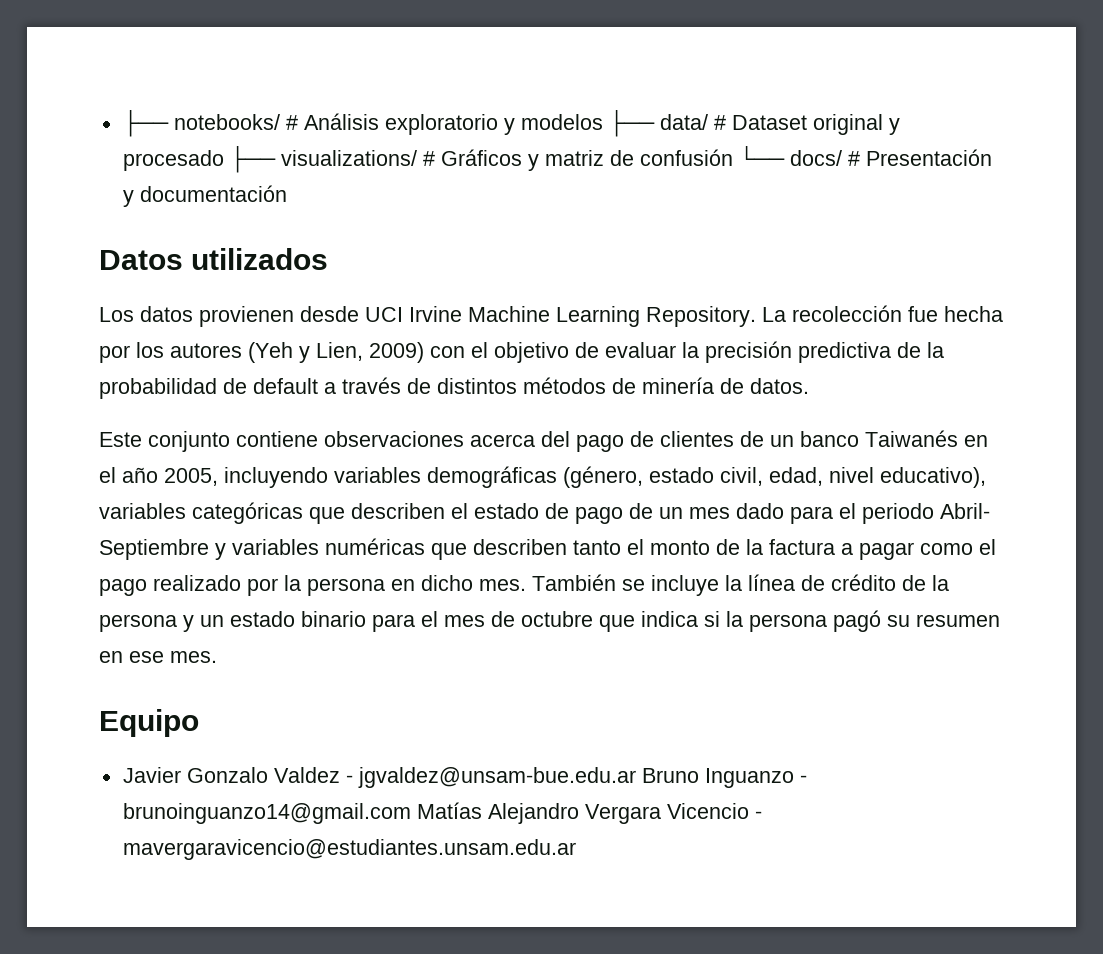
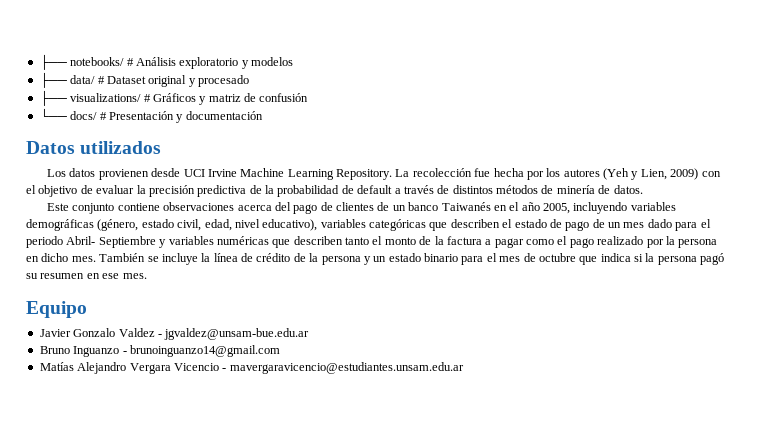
- ├── notebooks/ # Análisis exploratorio y modelos ├── data/ # Dataset original y procesado ├── visualizations/ # Gráficos y matriz de confusión └── docs/ # Presentación y documentación
+ ├── notebooks/ # Análisis exploratorio y modelos
+ ├── data/ # Dataset original y procesado
+ ├── visualizations/ # Gráficos y matriz de confusión
+ └── docs/ # Presentación y documentación
- Javier Gonzalo Valdez - jgvaldez@unsam-bue.edu.ar Bruno Inguanzo - brunoinguanzo14@gmail.com Matías Alejandro Vergara Vicencio - mavergaravicencio@estudiantes.unsam.edu.ar
+ Javier Gonzalo Valdez - jgvaldez@unsam-bue.edu.ar
+ Bruno Inguanzo - brunoinguanzo14@gmail.com
+ Matías Alejandro Vergara Vicencio - mavergaravicencio@estudiantes.unsam.edu.ar

